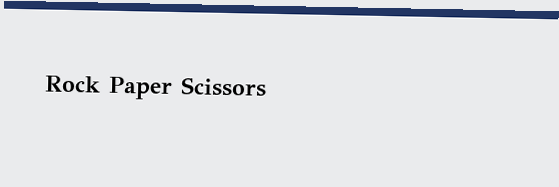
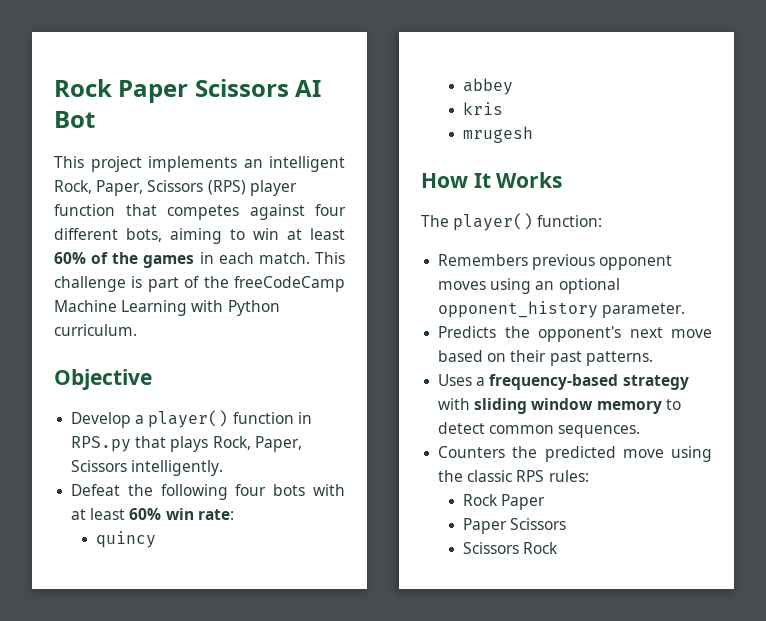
- Rock Paper Scissors
+ Rock Paper Scissors AI Bot
+ This project implements an intelligent Rock, Paper, Scissors (RPS) player function that competes against four different bots, aiming to win at least 60% of the games in each match. This challenge is part of the freeCodeCamp Machine Learning with Python curriculum.
+ Objective
+ Develop a player() function in RPS.py that plays Rock, Paper, Scissors intelligently.
+ Defeat the following four bots with at least 60% win rate:
+ quincy
+ abbey
+ kris
+ mrugesh
+ How It Works
+ The player() function:
+ Remembers previous opponent moves using an optional opponent_history parameter.
+ Predicts the opponent's next move based on their past patterns.
+ Uses a frequency-based strategy with sliding window memory to detect common sequences.
+ Counters the predicted move using the classic RPS rules:
+ Rock Paper
+ Paper Scissors
+ Scissors Rock

